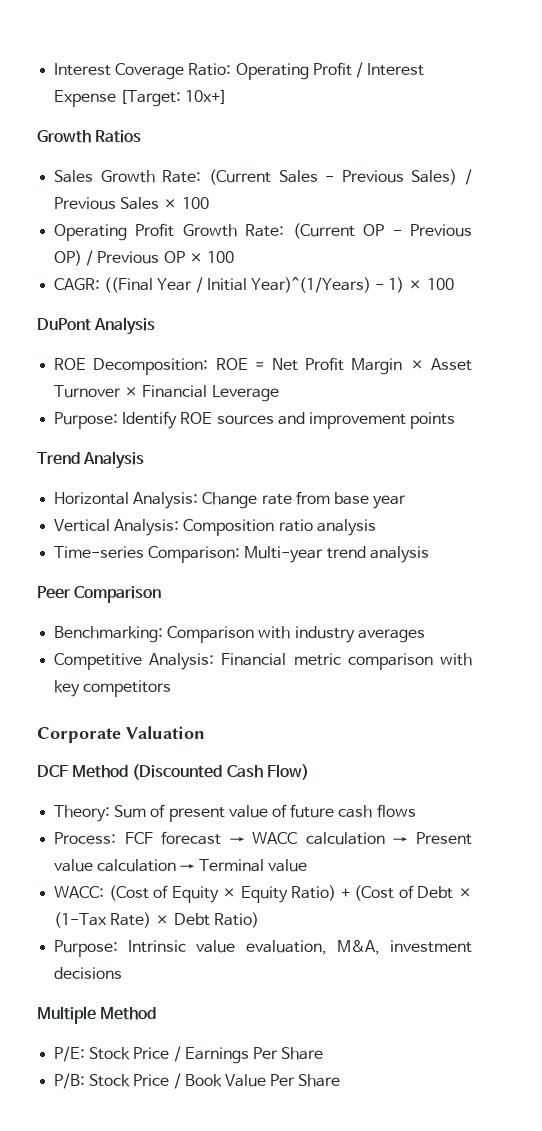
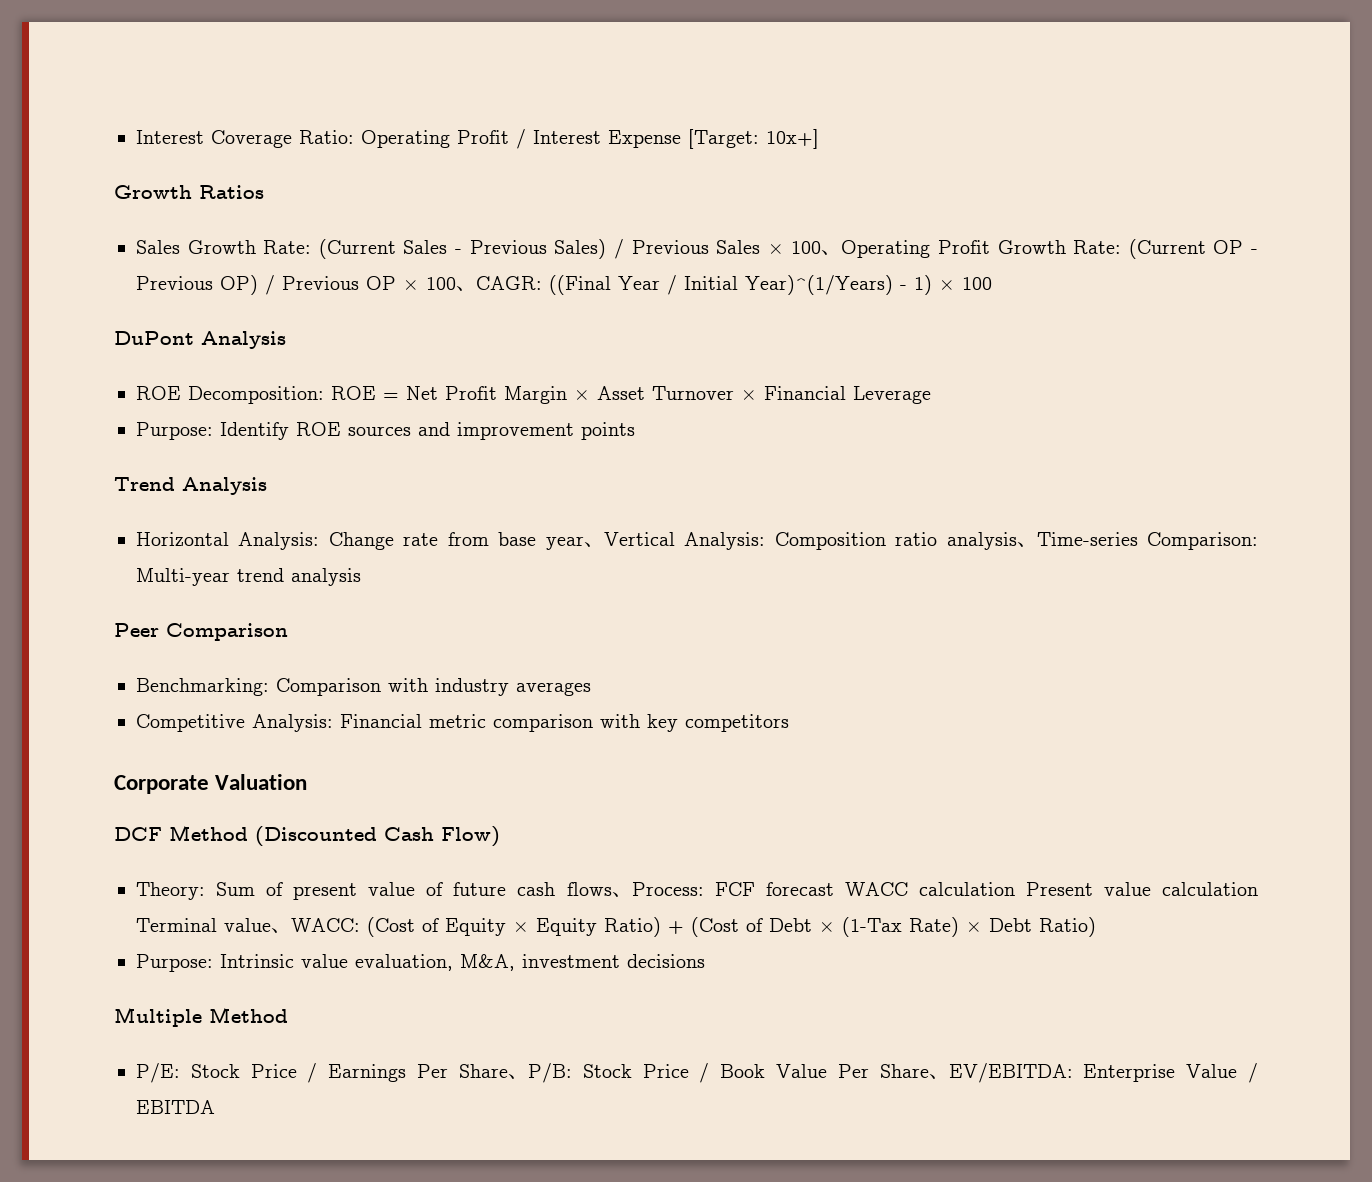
- Sales Growth Rate: (Current Sales - Previous Sales) / Previous Sales × 100
- Operating Profit Growth Rate: (Current OP - Previous OP) / Previous OP × 100
- CAGR: ((Final Year / Initial Year)^(1/Years) - 1) × 100
+ Sales Growth Rate: (Current Sales - Previous Sales) / Previous Sales × 100、Operating Profit Growth Rate: (Current OP - Previous OP) / Previous OP × 100、CAGR: ((Final Year / Initial Year)^(1/Years) - 1) × 100
- Horizontal Analysis: Change rate from base year
- Vertical Analysis: Composition ratio analysis
- Time-series Comparison: Multi-year trend analysis
+ Horizontal Analysis: Change rate from base year、Vertical Analysis: Composition ratio analysis、Time-series Comparison: Multi-year trend analysis
- Theory: Sum of present value of future cash flows
- Process: FCF forecast → WACC calculation → Present value calculation → Terminal value
- WACC: (Cost of Equity × Equity Ratio) + (Cost of Debt × (1-Tax Rate) × Debt Ratio)
+ Theory: Sum of present value of future cash flows、Process: FCF forecast WACC calculation Present value calculation Terminal value、WACC: (Cost of Equity × Equity Ratio) + (Cost of Debt × (1-Tax Rate) × Debt Ratio)
- P/E: Stock Price / Earnings Per Share
- P/B: Stock Price / Book Value Per Share
+ P/E: Stock Price / Earnings Per Share、P/B: Stock Price / Book Value Per Share、EV/EBITDA: Enterprise Value / EBITDA

